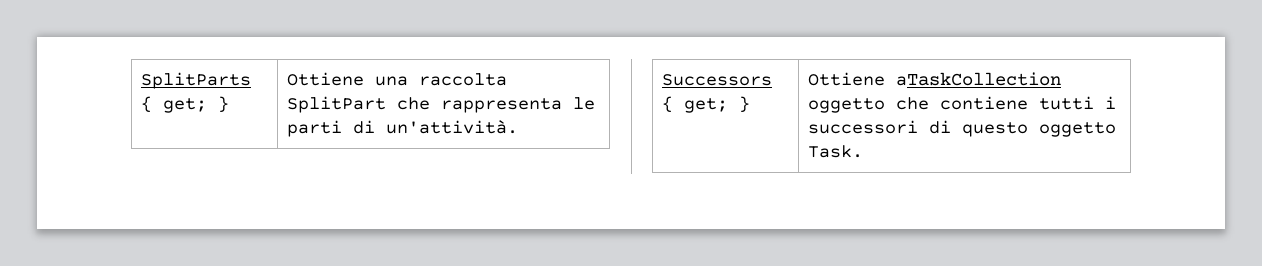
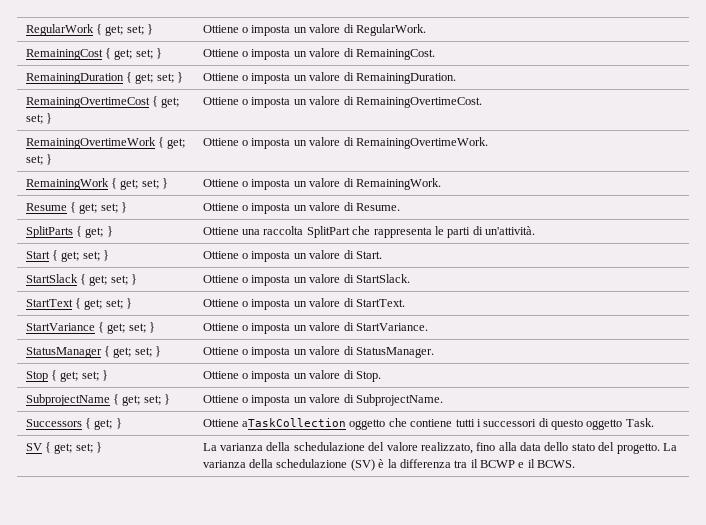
+ RegularWork { get; set; } | Ottiene o imposta un valore di RegularWork.
+ RemainingCost { get; set; } | Ottiene o imposta un valore di RemainingCost.
+ RemainingDuration { get; set; } | Ottiene o imposta un valore di RemainingDuration.
+ RemainingOvertimeCost { get; set; } | Ottiene o imposta un valore di RemainingOvertimeCost.
+ RemainingOvertimeWork { get; set; } | Ottiene o imposta un valore di RemainingOvertimeWork.
+ RemainingWork { get; set; } | Ottiene o imposta un valore di RemainingWork.
+ Resume { get; set; } | Ottiene o imposta un valore di Resume.
+ Start { get; set; } | Ottiene o imposta un valore di Start.
+ StartSlack { get; set; } | Ottiene o imposta un valore di StartSlack.
+ StartText { get; set; } | Ottiene o imposta un valore di StartText.
+ StartVariance { get; set; } | Ottiene o imposta un valore di StartVariance.
+ StatusManager { get; set; } | Ottiene o imposta un valore di StatusManager.
+ Stop { get; set; } | Ottiene o imposta un valore di Stop.
+ SubprojectName { get; set; } | Ottiene o imposta un valore di SubprojectName.
+ SV { get; set; } | La varianza della schedulazione del valore realizzato, fino alla data dello stato del progetto. La varianza della schedulazione (SV) è la differenza tra il BCWP e il BCWS.

